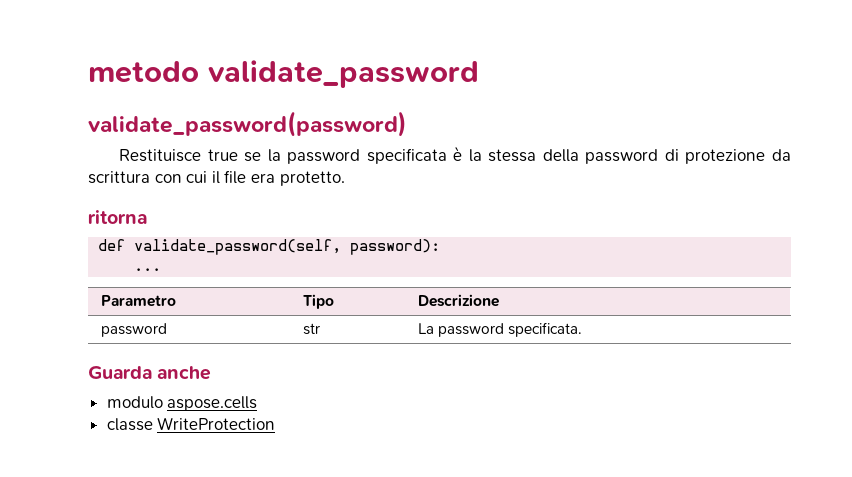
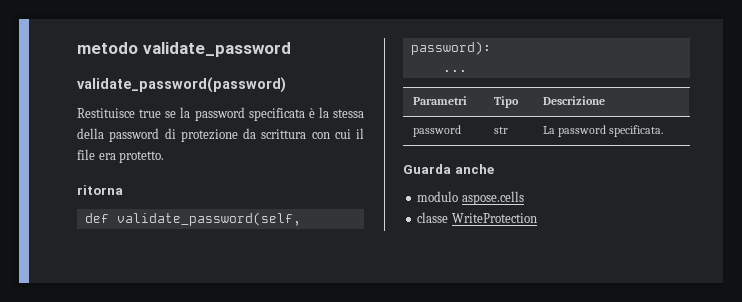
- Parametro | Tipo | Descrizione
+ Parametri | Tipo | Descrizione

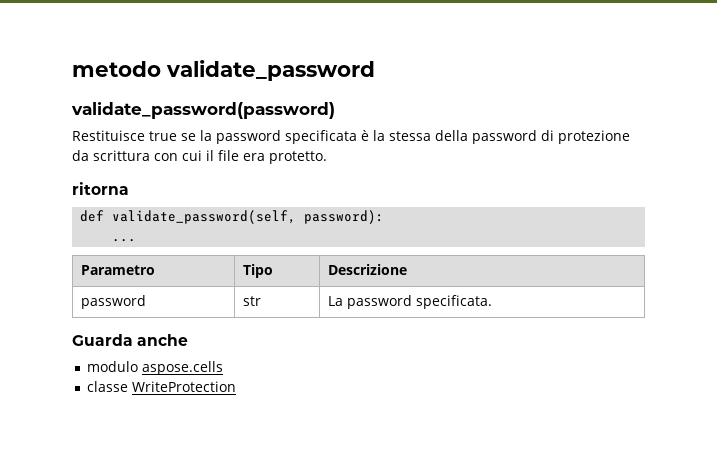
- Parametri | Tipo | Descrizione
+ Parametro | Tipo | Descrizione

